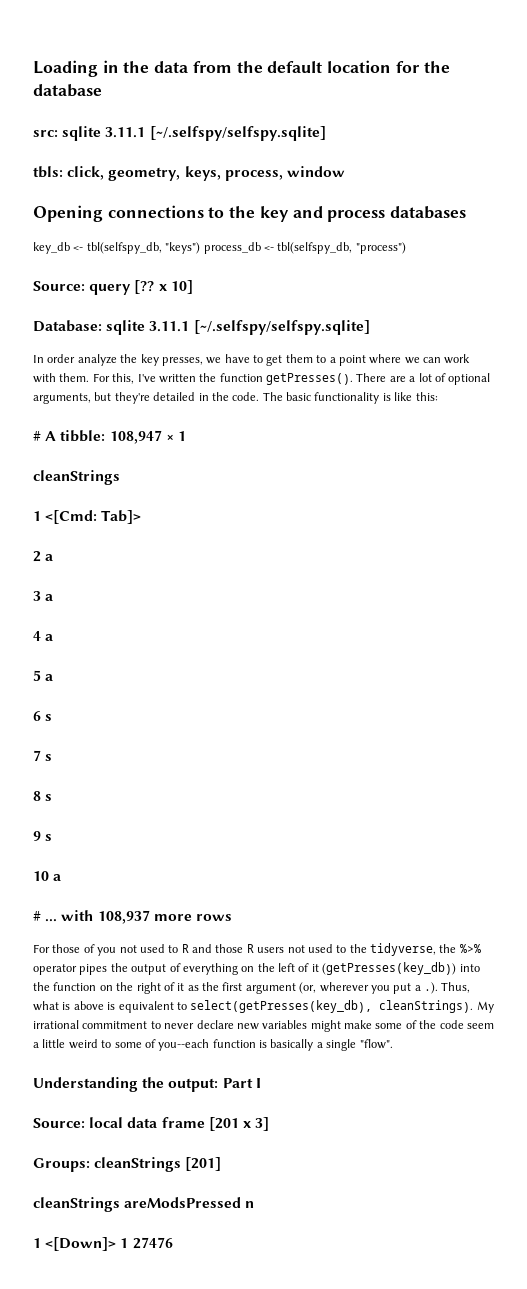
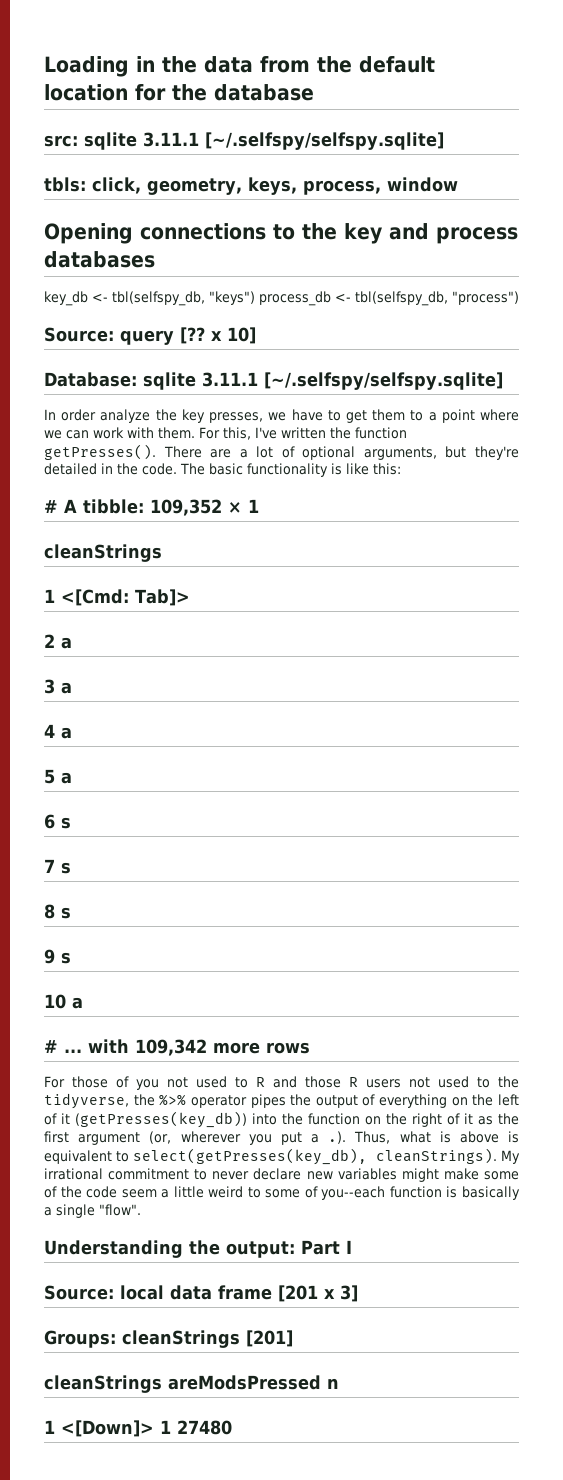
- # A tibble: 108,947 × 1
+ # A tibble: 109,352 × 1
- # ... with 108,937 more rows
+ # ... with 109,342 more rows
- 1 <[Down]> 1 27476
+ 1 <[Down]> 1 27480

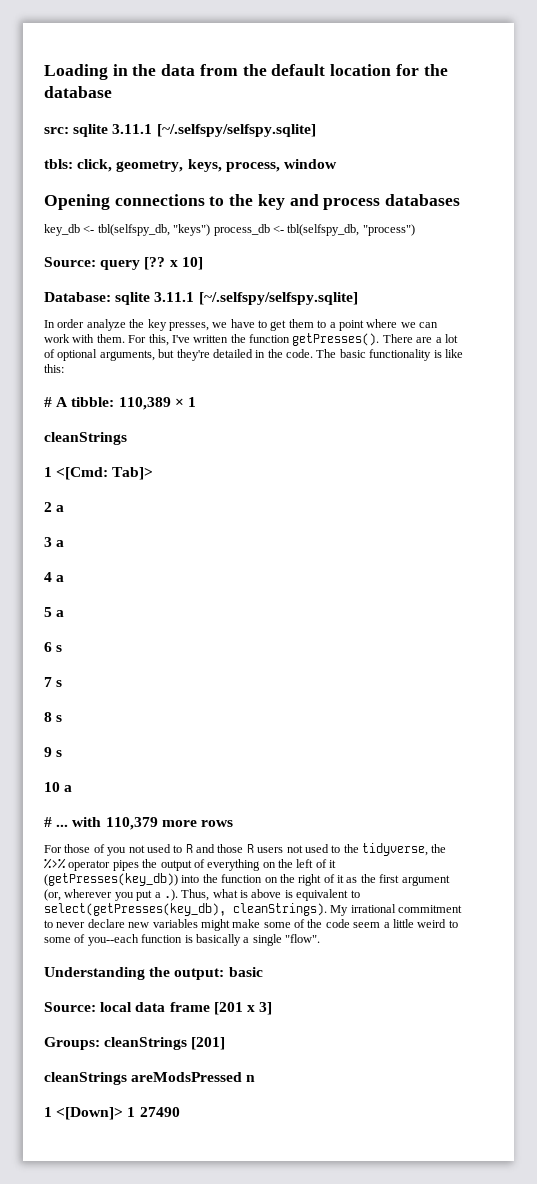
- # A tibble: 109,352 × 1
+ # A tibble: 110,389 × 1
- # ... with 109,342 more rows
+ # ... with 110,379 more rows
- Understanding the output: Part I
+ Understanding the output: basic
- 1 <[Down]> 1 27480
+ 1 <[Down]> 1 27490

